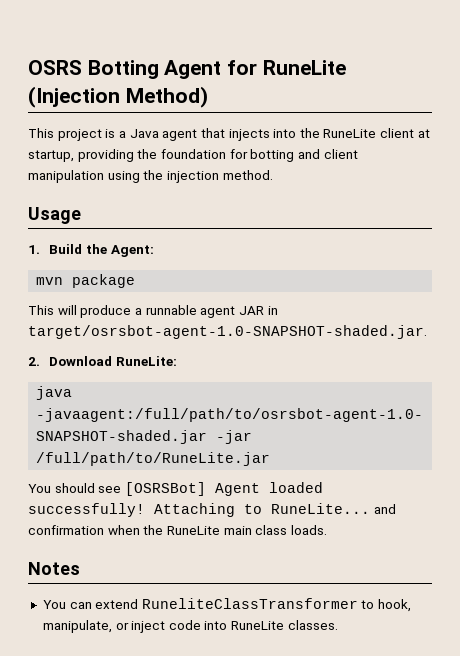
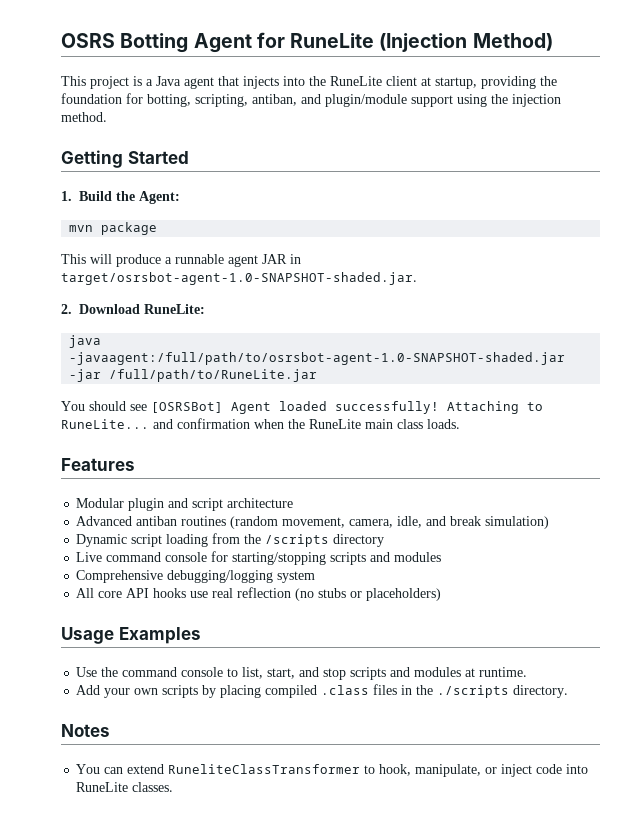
- This project is a Java agent that injects into the RuneLite client at startup, providing the foundation for botting and client manipulation using the injection method.
+ This project is a Java agent that injects into the RuneLite client at startup, providing the foundation for botting, scripting, antiban, and plugin/module support using the injection method.
- Usage
+ Getting Started
+ Features
+ Modular plugin and script architecture
+ Advanced antiban routines (random movement, camera, idle, and break simulation)
+ Dynamic script loading from the /scripts directory
+ Live command console for starting/stopping scripts and modules
+ Comprehensive debugging/logging system
+ All core API hooks use real reflection (no stubs or placeholders)
+ Usage Examples
+ Use the command console to list, start, and stop scripts and modules at runtime.
+ Add your own scripts by placing compiled .class files in the ./scripts directory.

